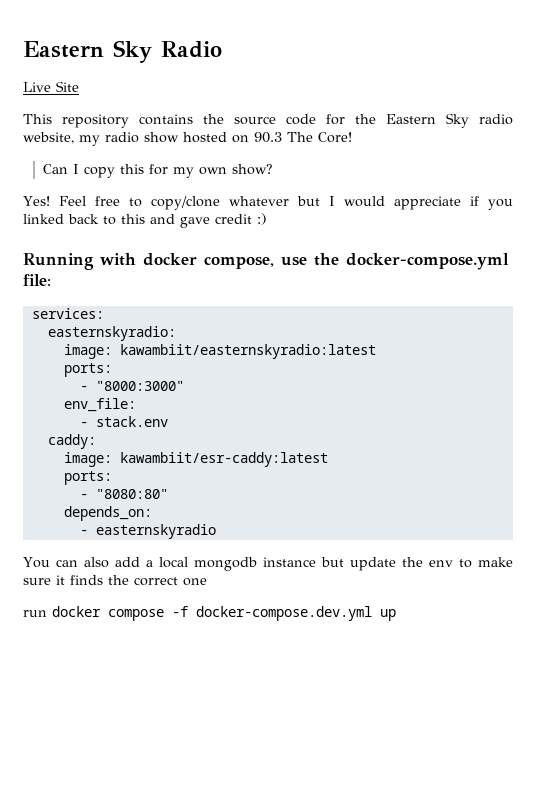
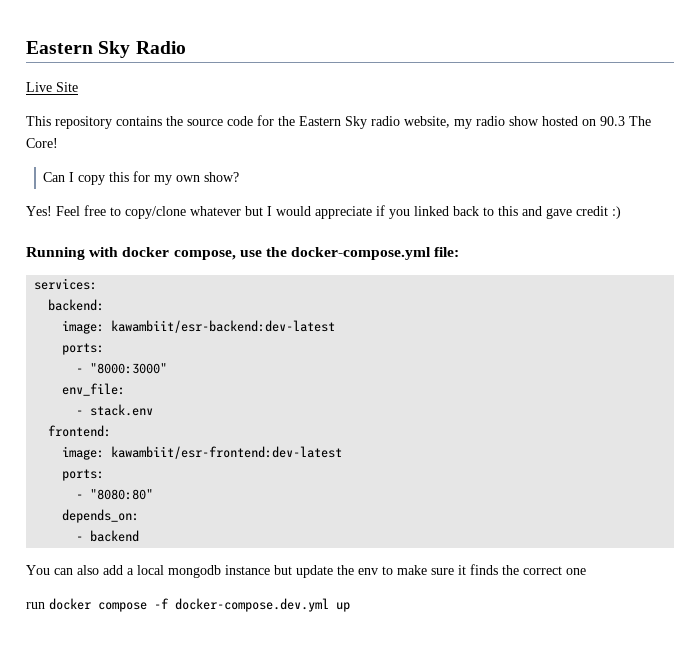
- easternskyradio:
- image: kawambiit/easternskyradio:latest
+ backend:
+ image: kawambiit/esr-backend:dev-latest
- caddy:
- image: kawambiit/esr-caddy:latest
+ frontend:
+ image: kawambiit/esr-frontend:dev-latest
- - easternskyradio
+ - backend

